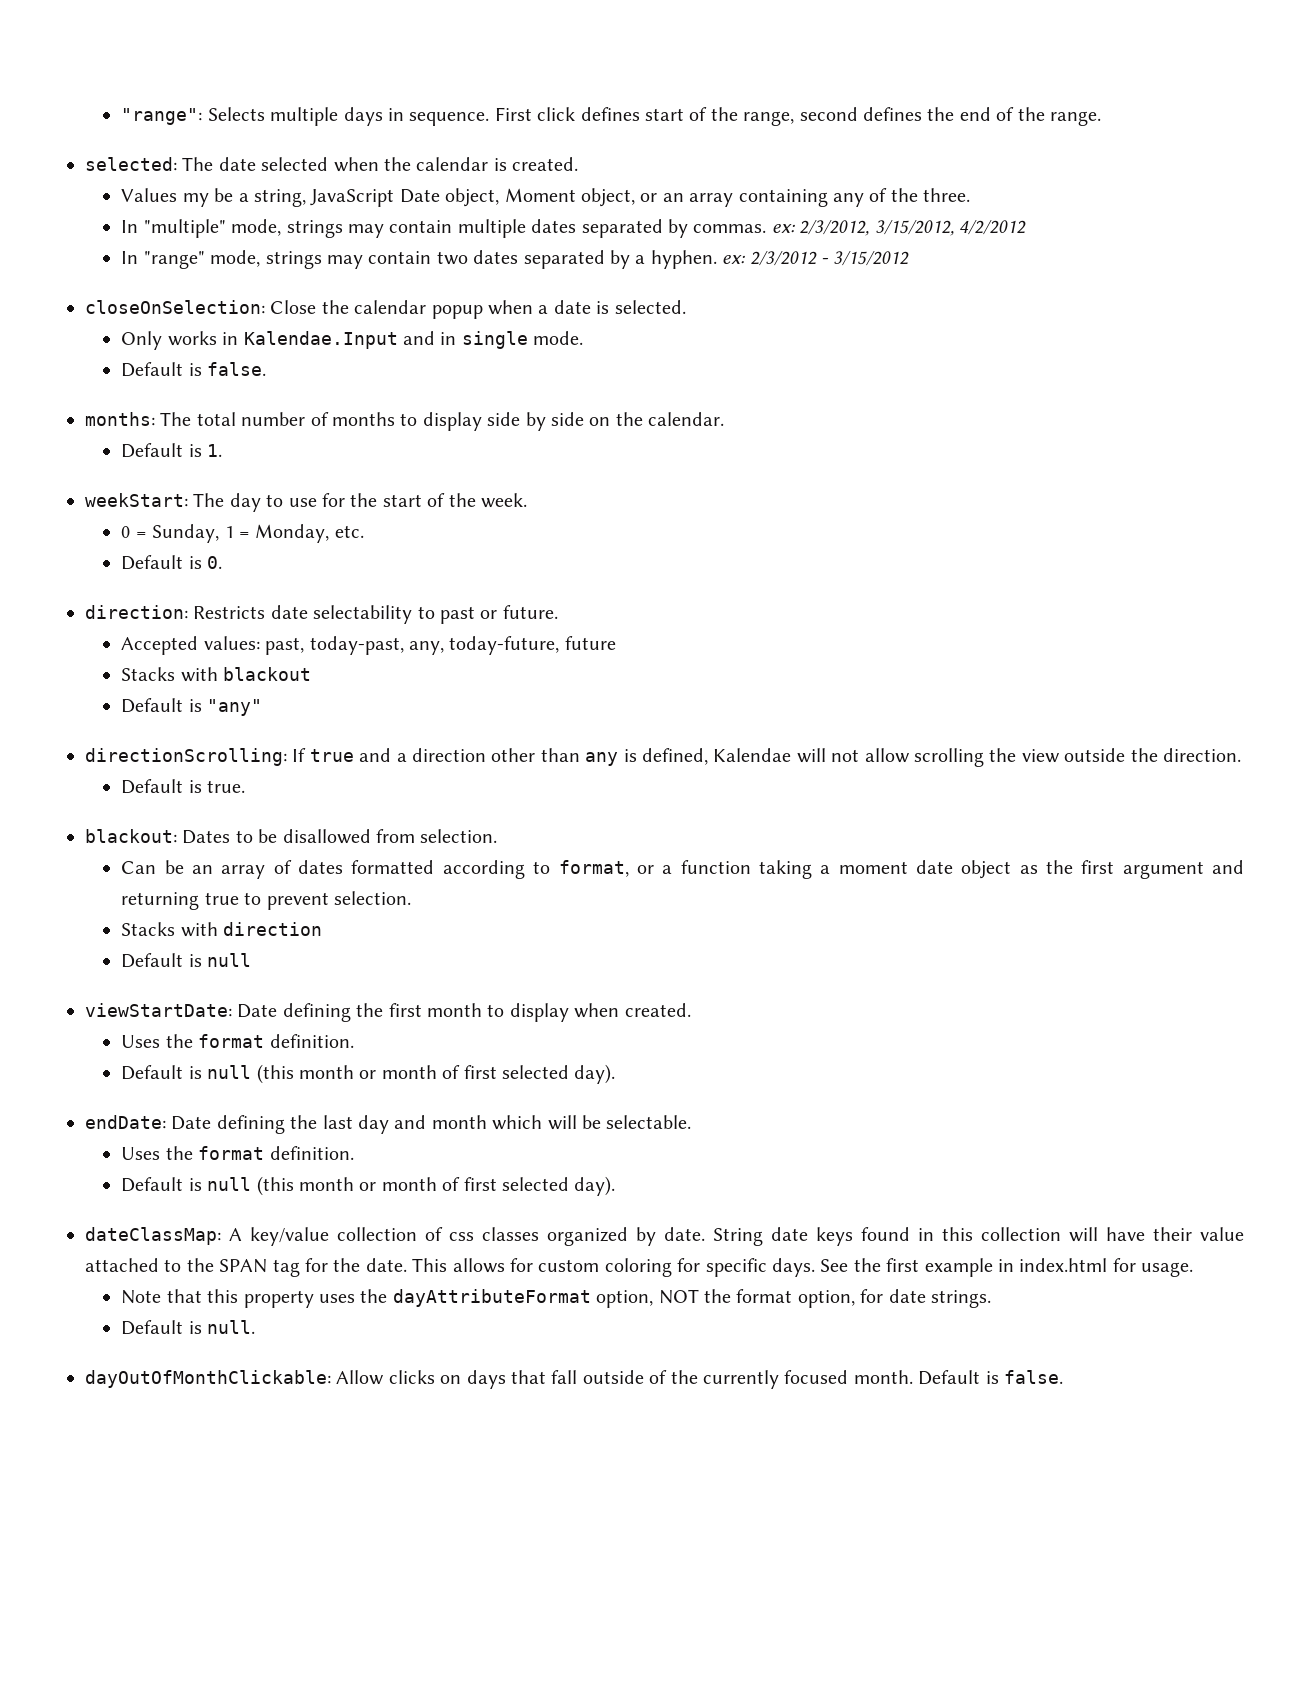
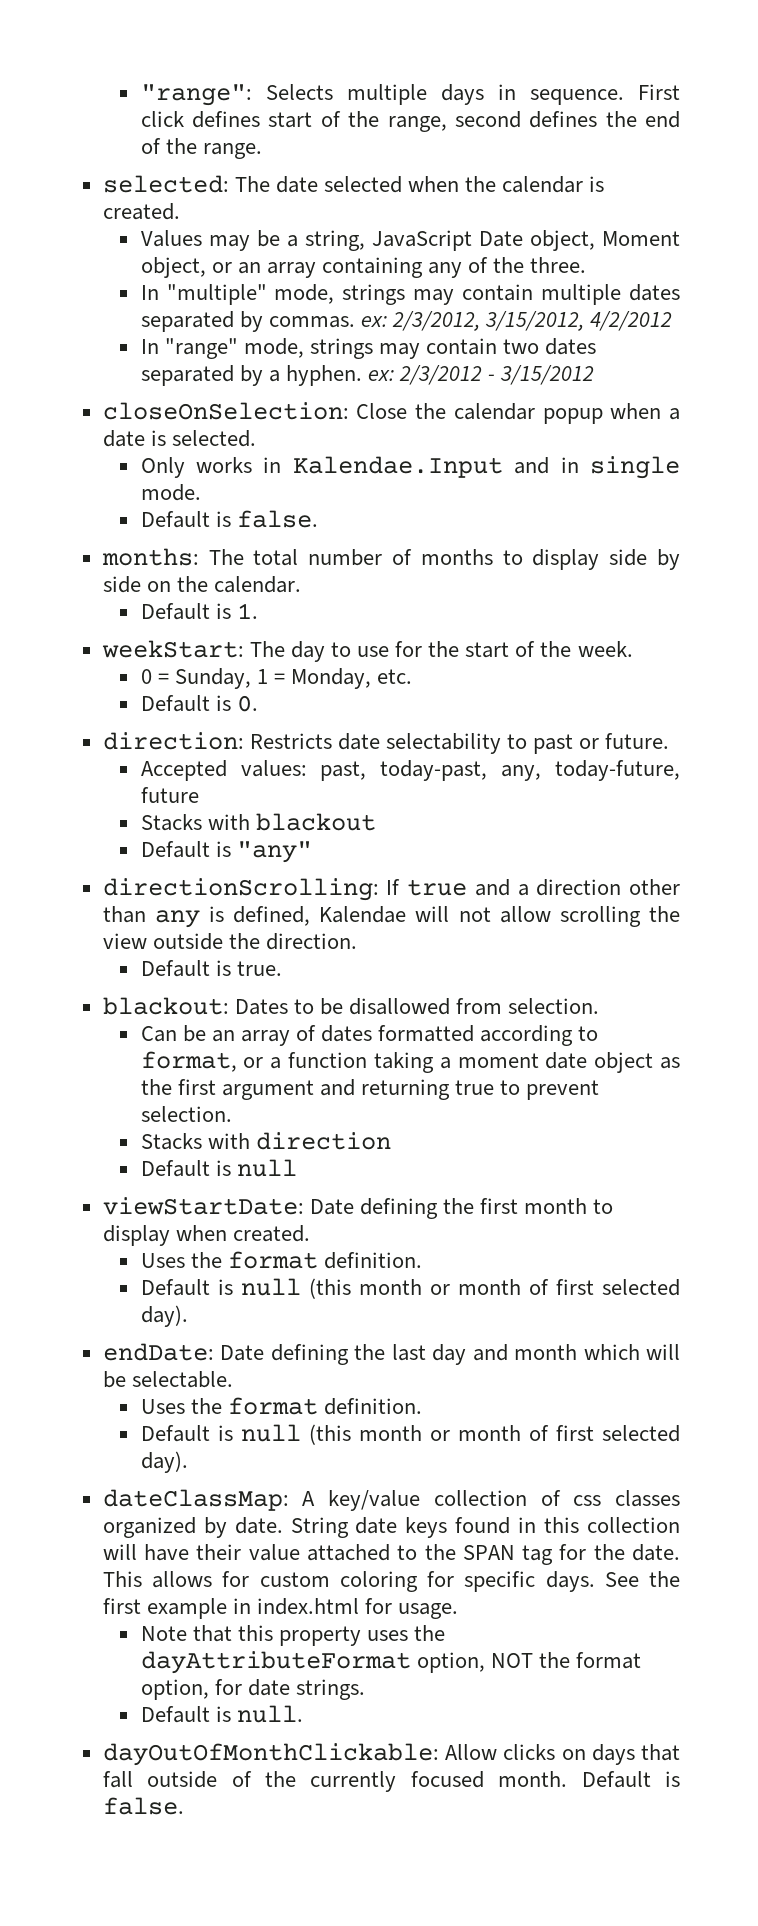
- Values my be a string, JavaScript Date object, Moment object, or an array containing any of the three.
+ Values may be a string, JavaScript Date object, Moment object, or an array containing any of the three.

